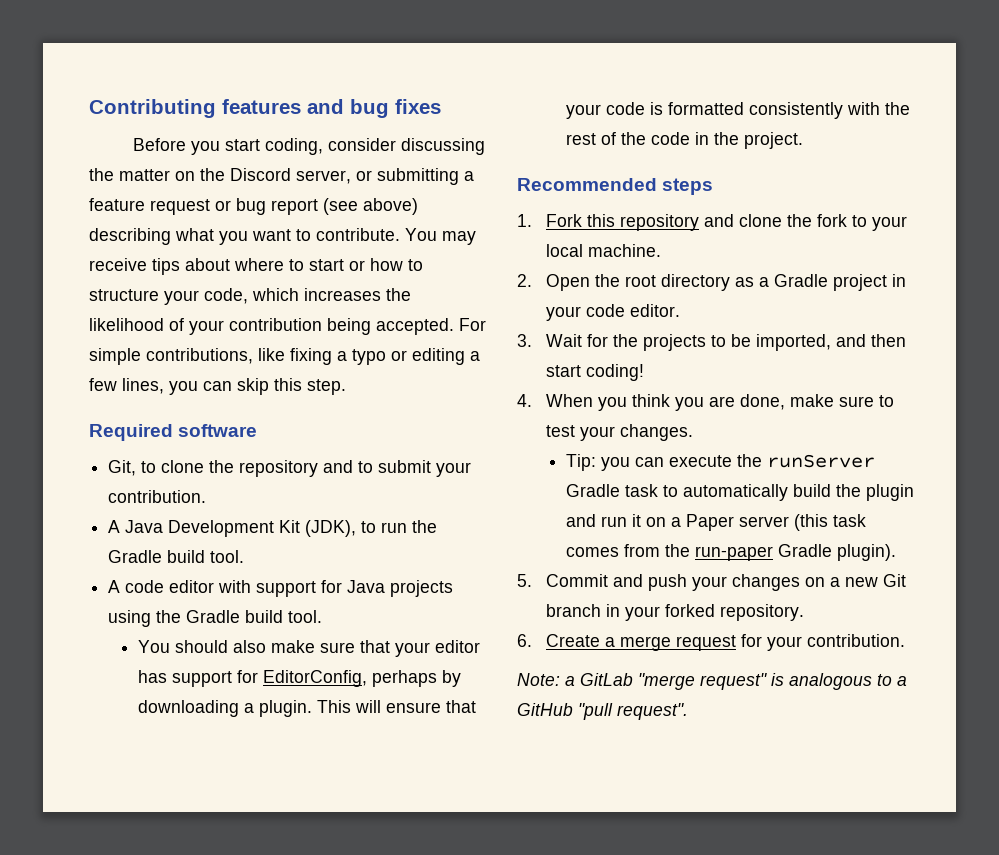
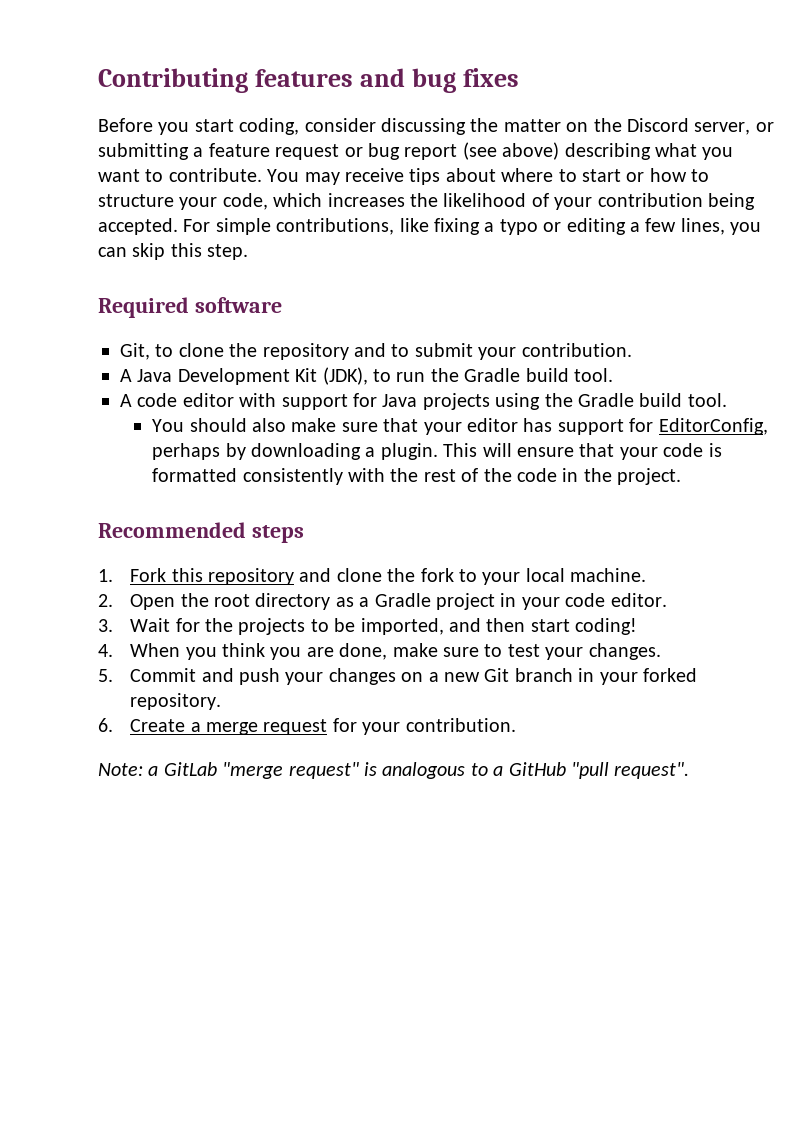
- Tip: you can execute the runServer Gradle task to automatically build the plugin and run it on a Paper server (this task comes from the run-paper Gradle plugin).

